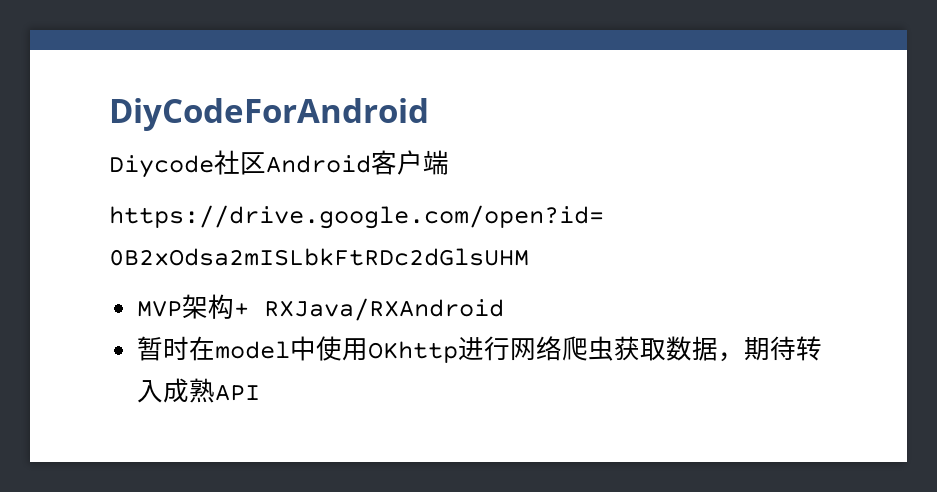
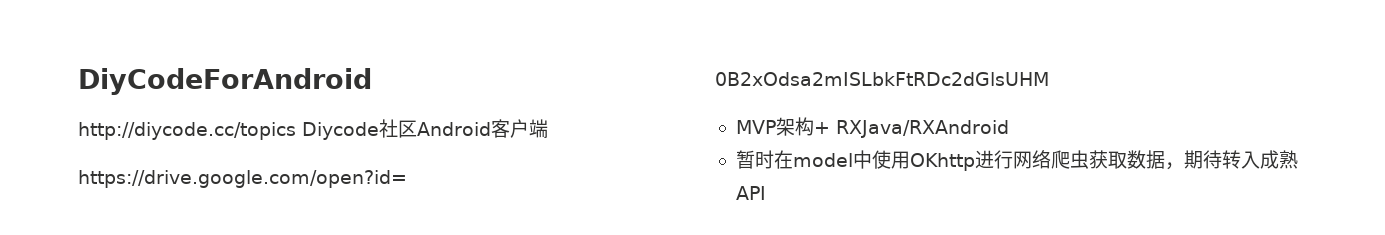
- Diycode社区Android客户端
+ http://diycode.cc/topics Diycode社区Android客户端

